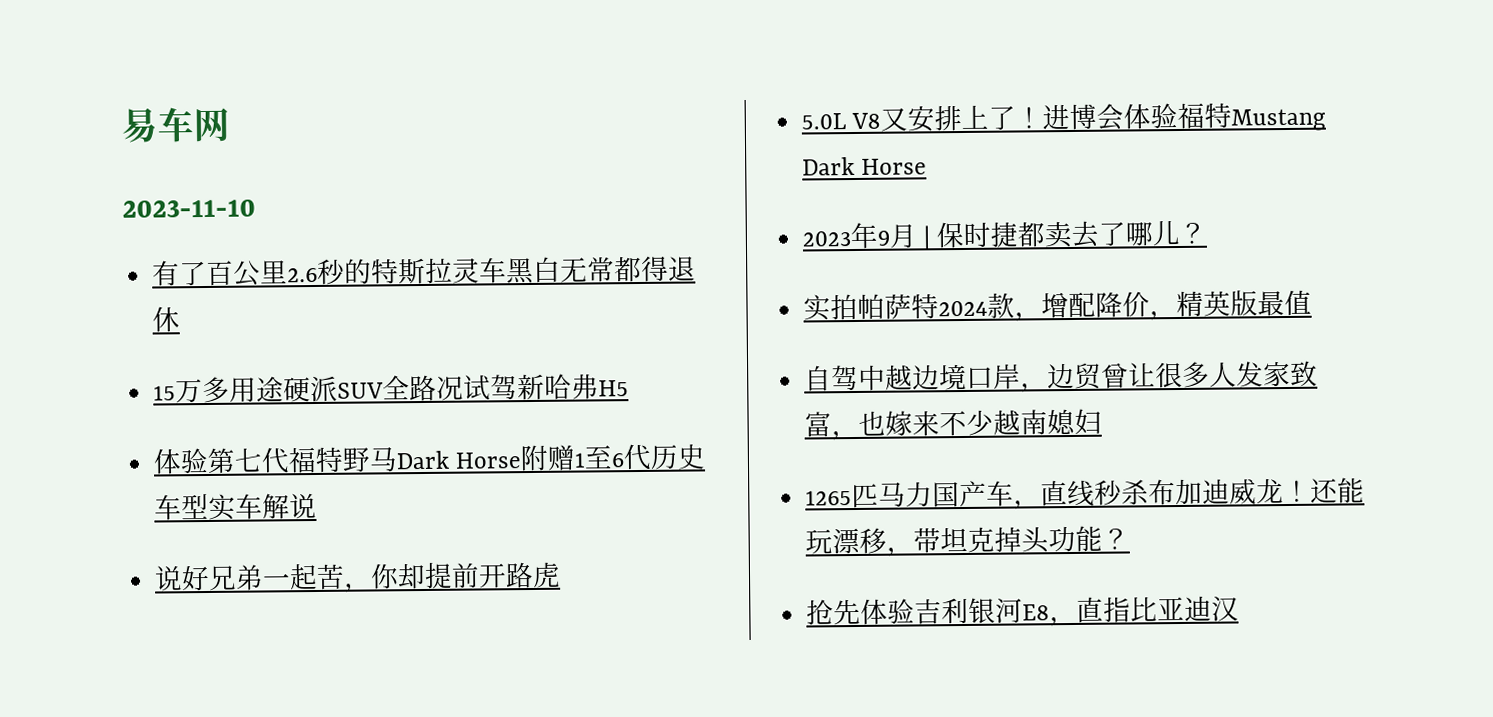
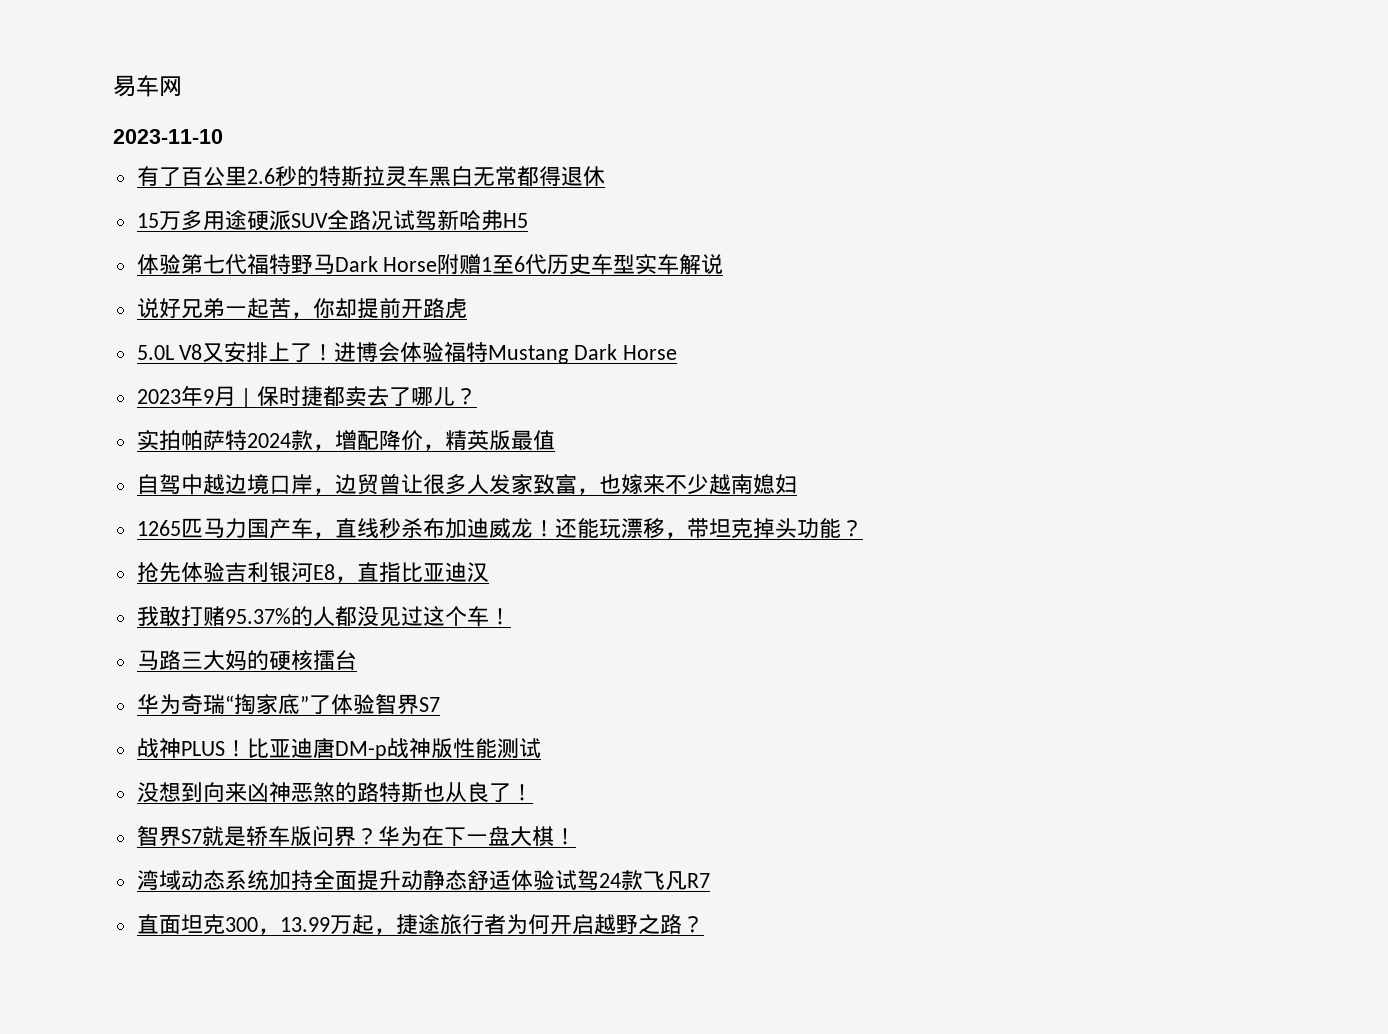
+ 我敢打赌95.37%的人都没见过这个车！
+ 马路三大妈的硬核擂台
+ 华为奇瑞“掏家底”了体验智界S7
+ 战神PLUS！比亚迪唐DM-p战神版性能测试
+ 没想到向来凶神恶煞的路特斯也从良了！
+ 智界S7就是轿车版问界？华为在下一盘大棋！
+ 湾域动态系统加持全面提升动静态舒适体验试驾24款飞凡R7
+ 直面坦克300，13.99万起，捷途旅行者为何开启越野之路？

